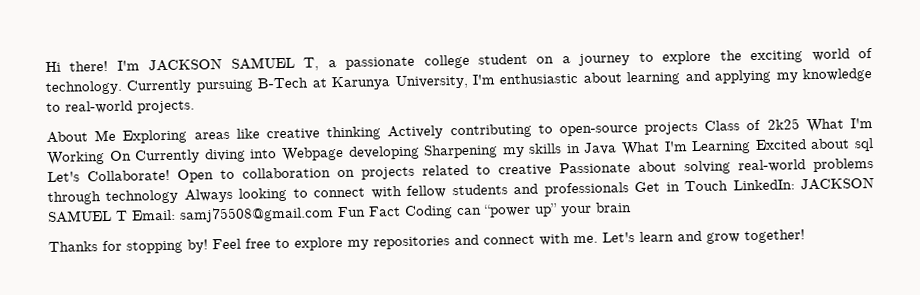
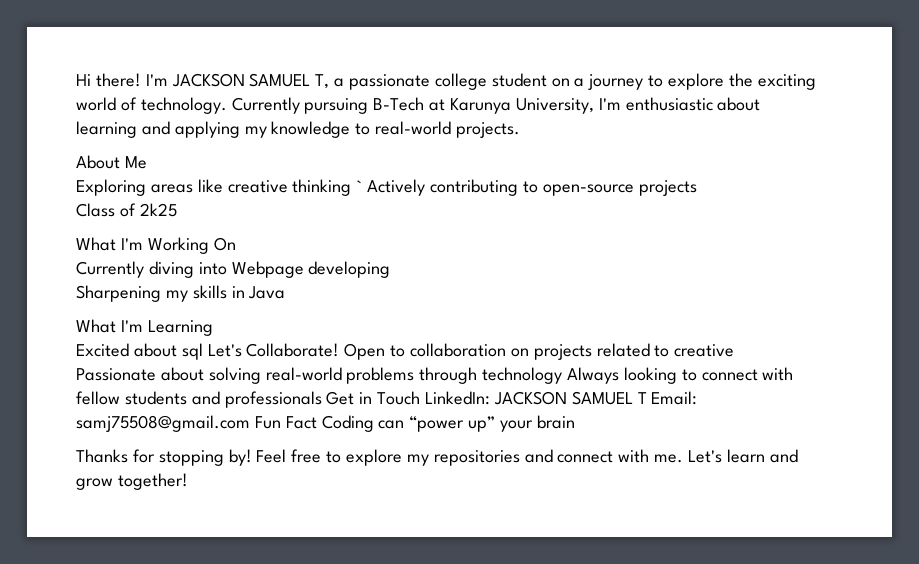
- About Me Exploring areas like creative thinking Actively contributing to open-source projects Class of 2k25 What I'm Working On Currently diving into Webpage developing Sharpening my skills in Java What I'm Learning Excited about sql Let's Collaborate!
+ About Me
+ Exploring areas like creative thinking ` Actively contributing to open-source projects
+ Class of 2k25
+ What I'm Working On
+ Currently diving into Webpage developing
+ Sharpening my skills in Java
+ What I'm Learning
+ Excited about sql Let's Collaborate!

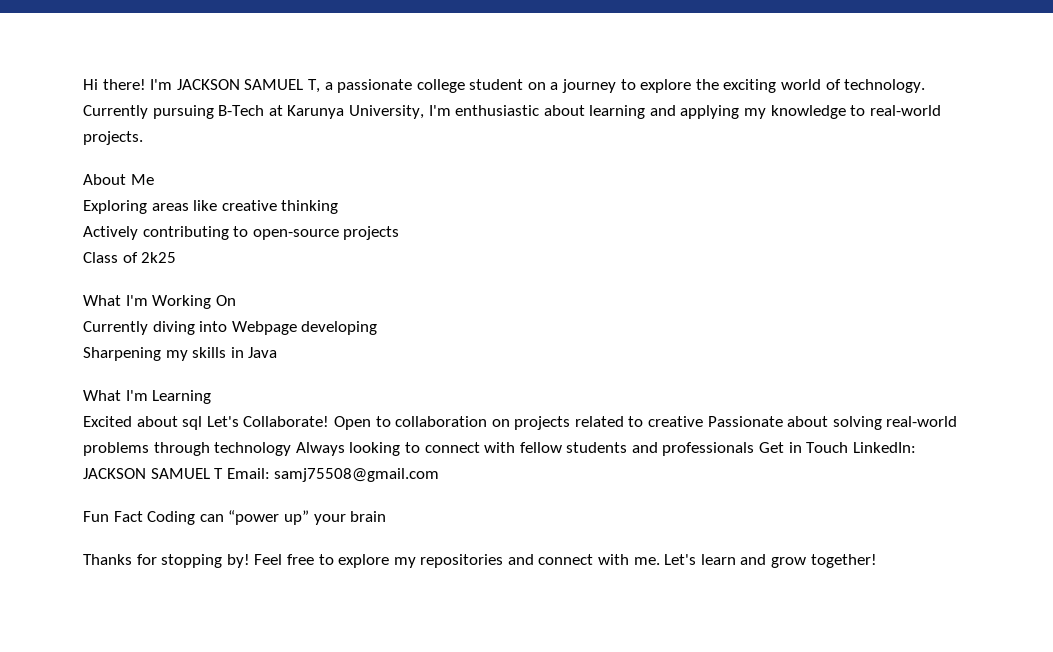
- Exploring areas like creative thinking ` Actively contributing to open-source projects
+ Exploring areas like creative thinking
+ Actively contributing to open-source projects
- Open to collaboration on projects related to creative Passionate about solving real-world problems through technology Always looking to connect with fellow students and professionals Get in Touch LinkedIn: JACKSON SAMUEL T Email: samj75508@gmail.com Fun Fact Coding can “power up” your brain
+ Open to collaboration on projects related to creative Passionate about solving real-world problems through technology Always looking to connect with fellow students and professionals Get in Touch LinkedIn: JACKSON SAMUEL T Email: samj75508@gmail.com
+ Fun Fact Coding can “power up” your brain

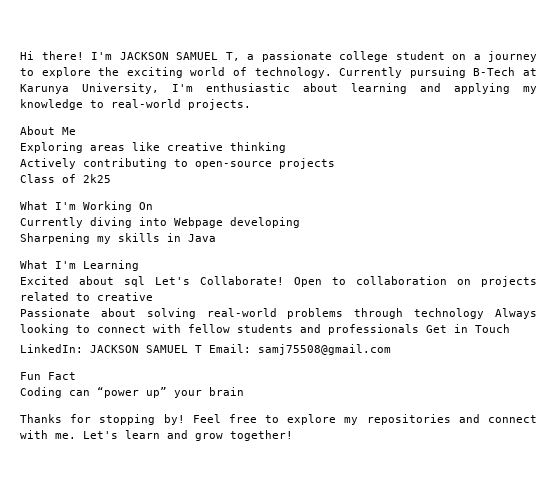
- Open to collaboration on projects related to creative Passionate about solving real-world problems through technology Always looking to connect with fellow students and professionals Get in Touch LinkedIn: JACKSON SAMUEL T Email: samj75508@gmail.com
+ Open to collaboration on projects related to creative
+ Passionate about solving real-world problems through technology Always looking to connect with fellow students and professionals Get in Touch
+ LinkedIn: JACKSON SAMUEL T Email: samj75508@gmail.com
- Fun Fact Coding can “power up” your brain
+ Fun Fact
+ Coding can “power up” your brain

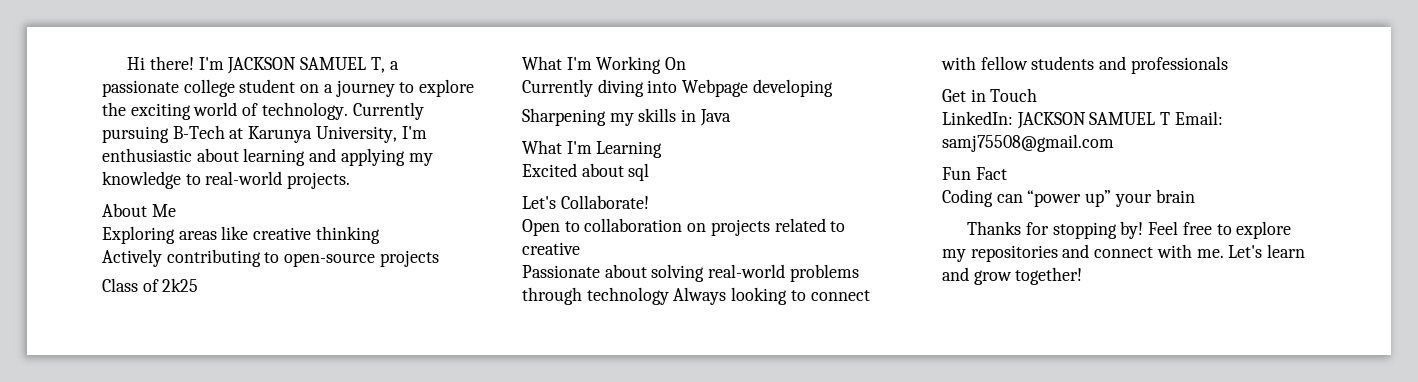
- Excited about sql Let's Collaborate! Open to collaboration on projects related to creative
+ Excited about sql
+ Let's Collaborate!
+ Open to collaboration on projects related to creative
- Passionate about solving real-world problems through technology Always looking to connect with fellow students and professionals Get in Touch
+ Passionate about solving real-world problems through technology Always looking to connect with fellow students and professionals
+ Get in Touch

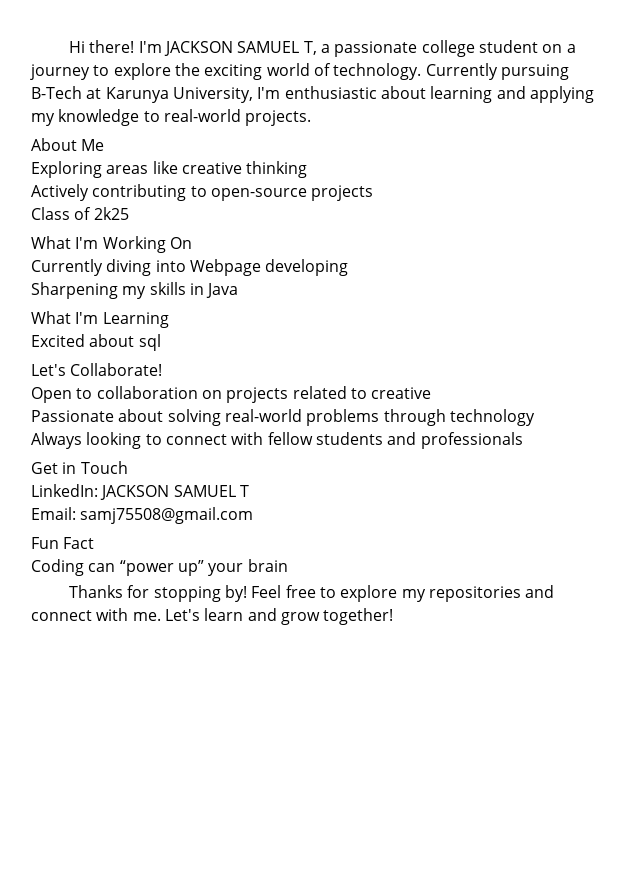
- Passionate about solving real-world problems through technology Always looking to connect with fellow students and professionals
+ Passionate about solving real-world problems through technology
+ Always looking to connect with fellow students and professionals
- LinkedIn: JACKSON SAMUEL T Email: samj75508@gmail.com
+ LinkedIn: JACKSON SAMUEL T
+ Email: samj75508@gmail.com

